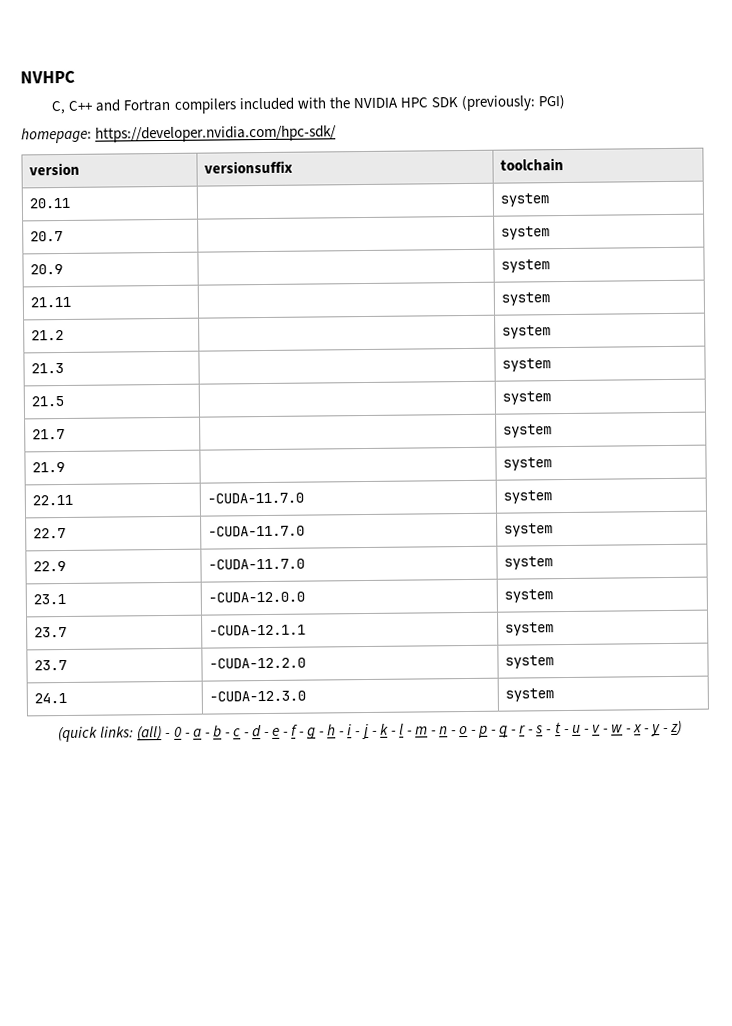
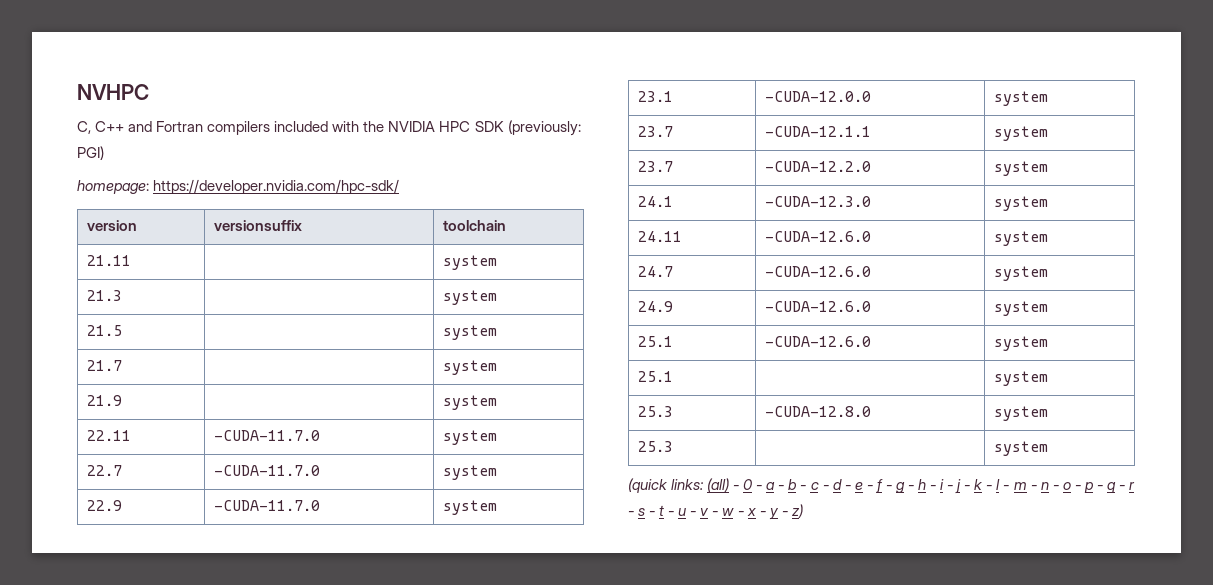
- 20.11 | | system
- 20.7 | | system
- 20.9 | | system
- 21.2 | | system
+ 24.11 | -CUDA-12.6.0 | system
+ 24.7 | -CUDA-12.6.0 | system
+ 24.9 | -CUDA-12.6.0 | system
+ 25.1 | -CUDA-12.6.0 | system
+ 25.1 | | system
+ 25.3 | -CUDA-12.8.0 | system
+ 25.3 | | system

